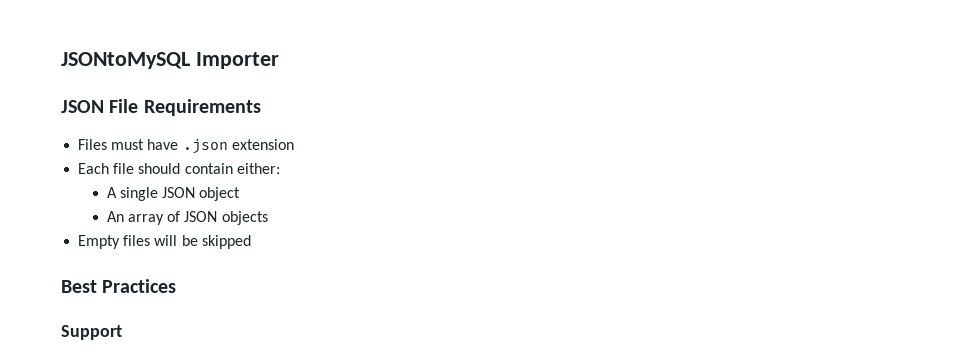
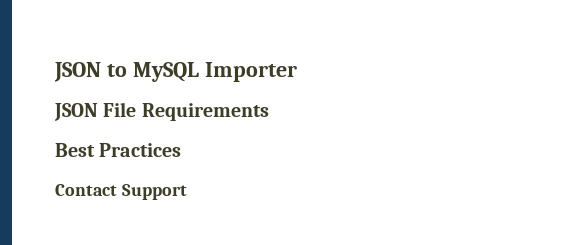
- JSONtoMySQL Importer
+ JSON to MySQL Importer
- Files must have .json extension
- Each file should contain either:
- A single JSON object
- An array of JSON objects
- Empty files will be skipped
- Support
+ Contact Support

